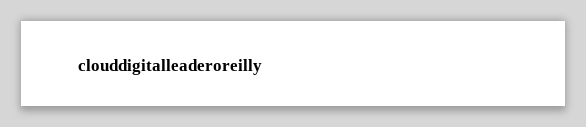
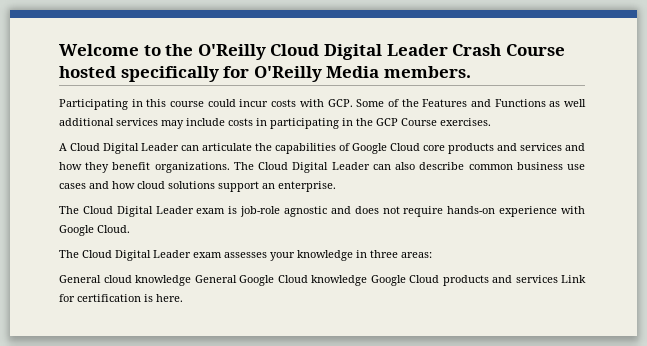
- clouddigitalleaderoreilly
+ Welcome to the O'Reilly Cloud Digital Leader Crash Course hosted specifically for O'Reilly Media members.
+ Participating in this course could incur costs with GCP. Some of the Features and Functions as well additional services may include costs in participating in the GCP Course exercises.
+ A Cloud Digital Leader can articulate the capabilities of Google Cloud core products and services and how they benefit organizations. The Cloud Digital Leader can also describe common business use cases and how cloud solutions support an enterprise.
+ The Cloud Digital Leader exam is job-role agnostic and does not require hands-on experience with Google Cloud.
+ The Cloud Digital Leader exam assesses your knowledge in three areas:
+ General cloud knowledge General Google Cloud knowledge Google Cloud products and services Link for certification is here.

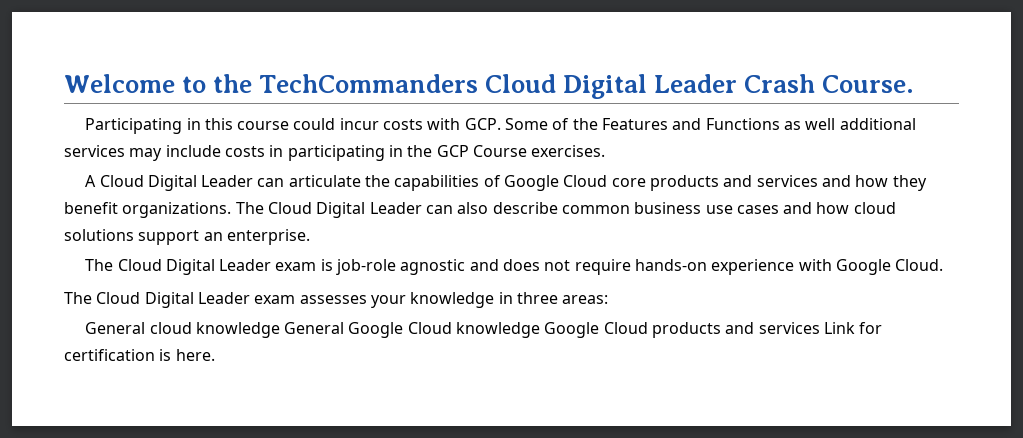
- Welcome to the O'Reilly Cloud Digital Leader Crash Course hosted specifically for O'Reilly Media members.
+ Welcome to the TechCommanders Cloud Digital Leader Crash Course.

